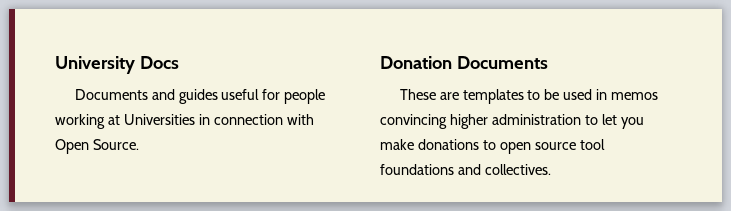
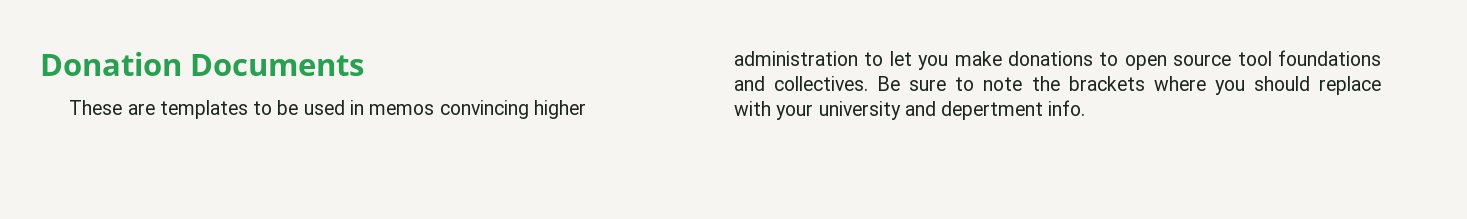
- University Docs
- Documents and guides useful for people working at Universities in connection with Open Source.
+ Be sure to note the brackets where you should replace with your university and depertment info.

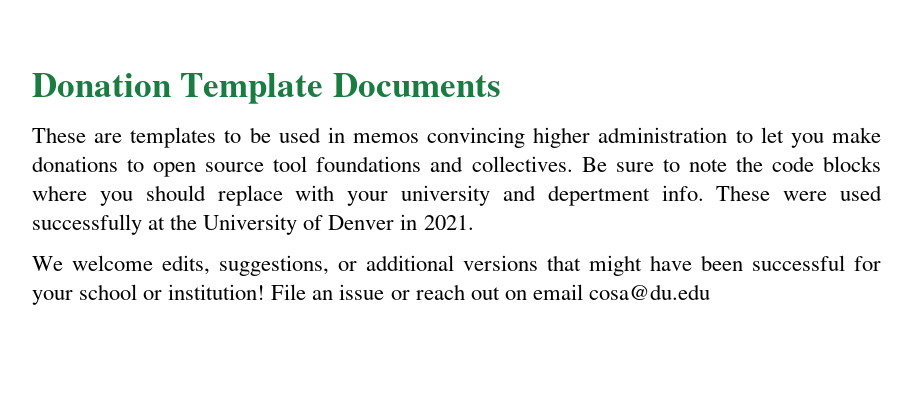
- Donation Documents
+ Donation Template Documents
- Be sure to note the brackets where you should replace with your university and depertment info.
+ Be sure to note the code blocks where you should replace with your university and depertment info.
+ These were used successfully at the University of Denver in 2021.
+ We welcome edits, suggestions, or additional versions that might have been successful for your school or institution! File an issue or reach out on email cosa@du.edu

